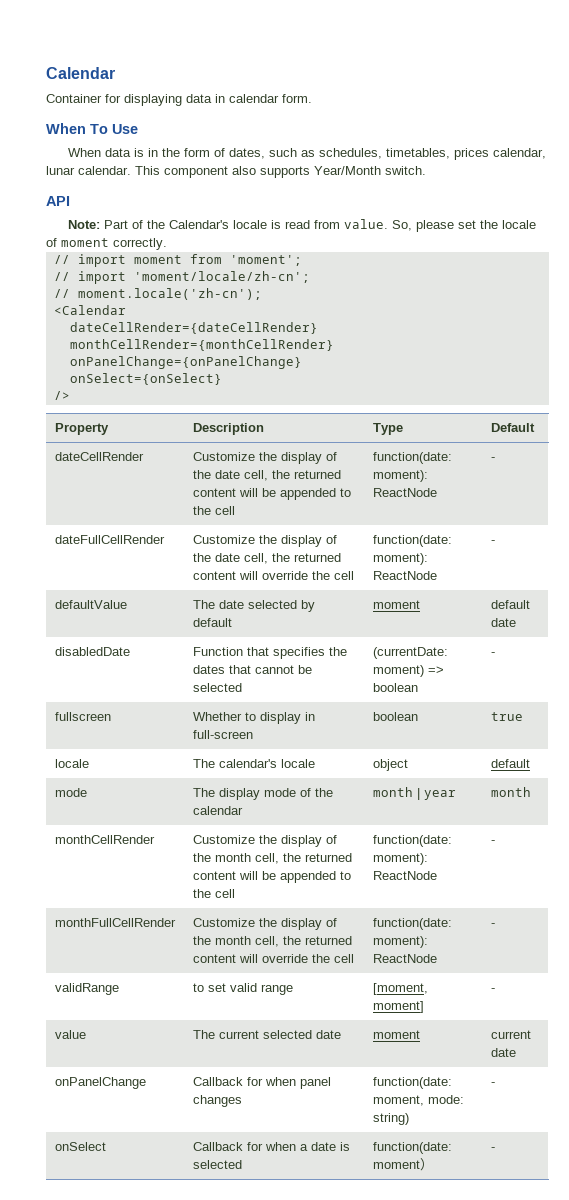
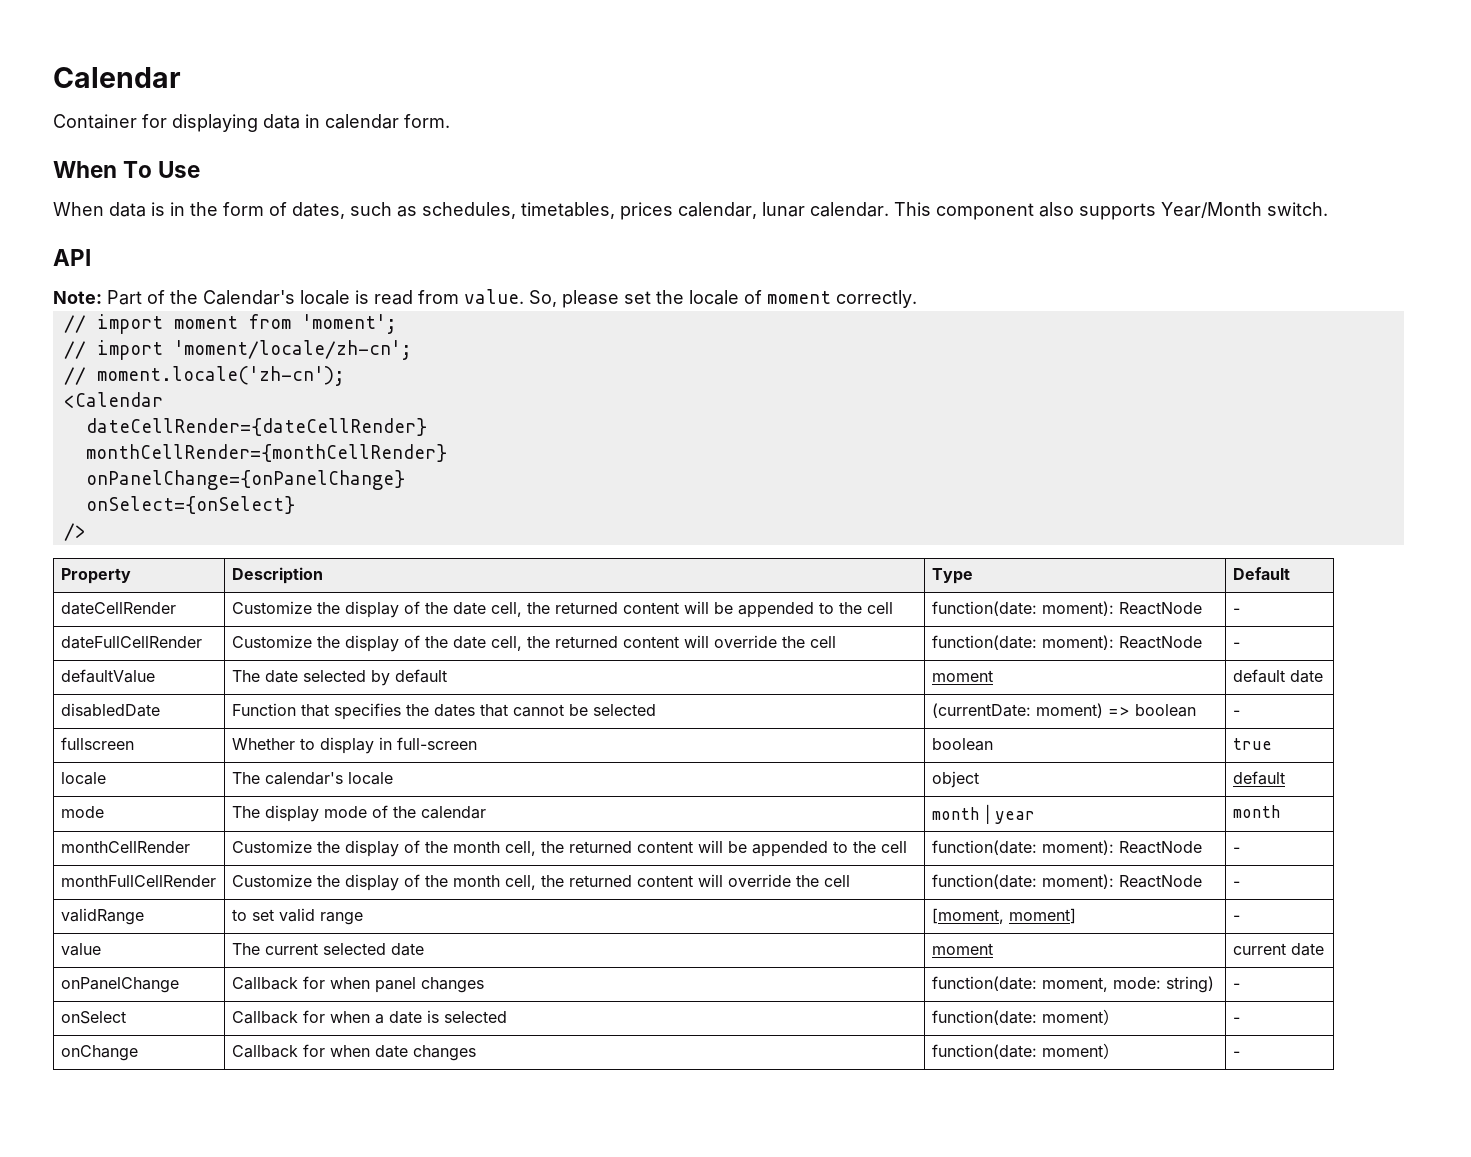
+ onChange | Callback for when date changes | function(date: moment） | -

